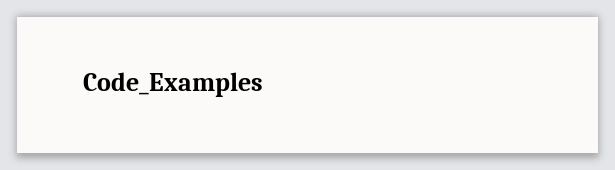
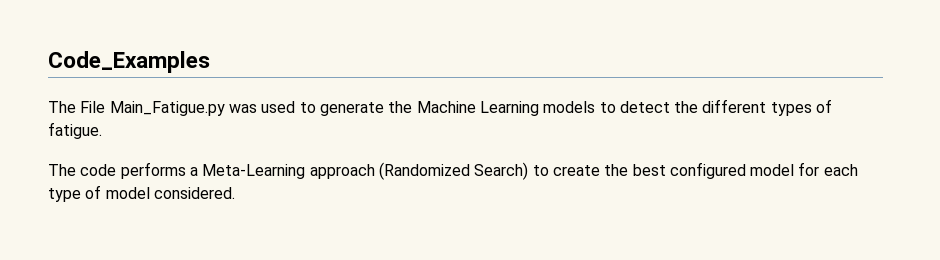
+ The File Main_Fatigue.py was used to generate the Machine Learning models to detect the different types of fatigue.
+ The code performs a Meta-Learning approach (Randomized Search) to create the best configured model for each type of model considered.

